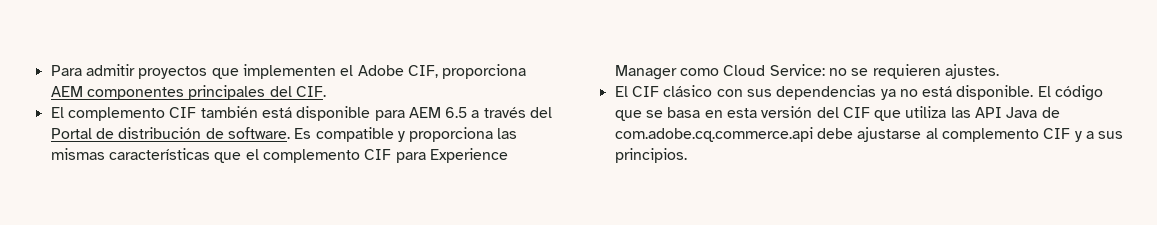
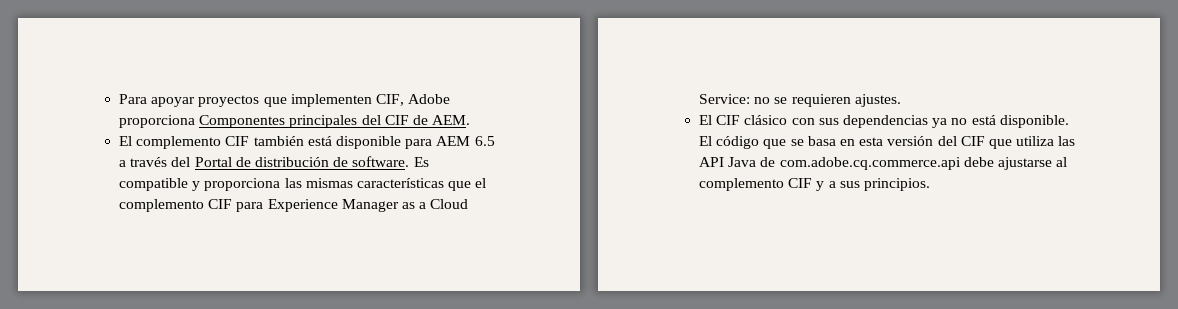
- Para admitir proyectos que implementen el Adobe CIF, proporciona AEM componentes principales del CIF.
+ Para apoyar proyectos que implementen CIF, Adobe proporciona Componentes principales del CIF de AEM.
- Es compatible y proporciona las mismas características que el complemento CIF para Experience Manager como Cloud Service: no se requieren ajustes.
+ Es compatible y proporciona las mismas características que el complemento CIF para Experience Manager as a Cloud Service: no se requieren ajustes.

